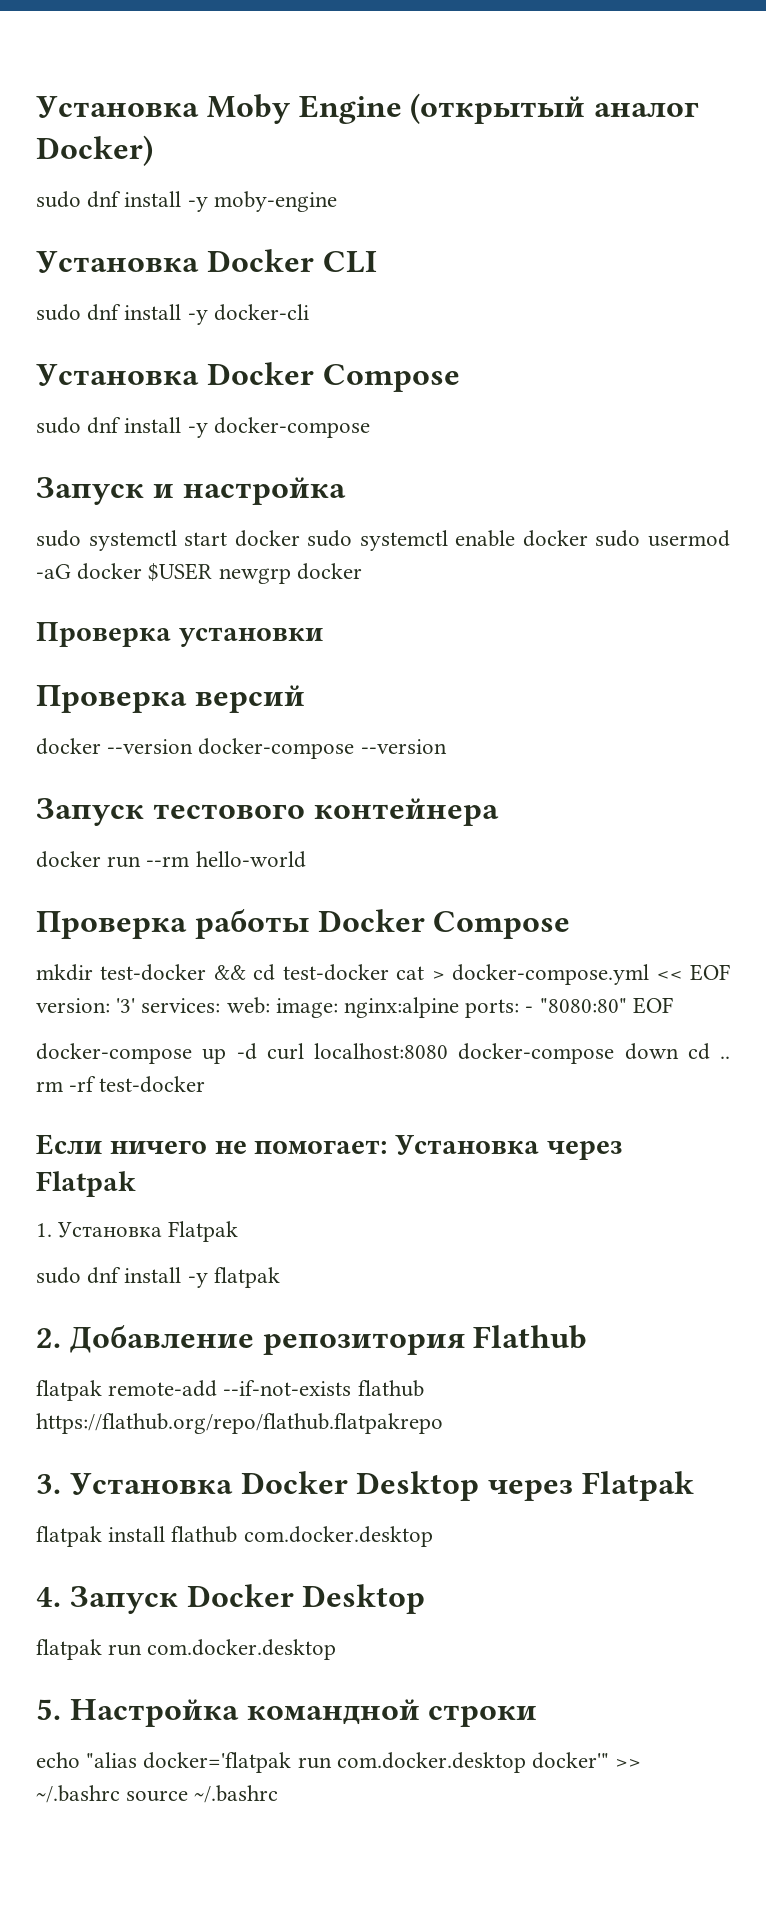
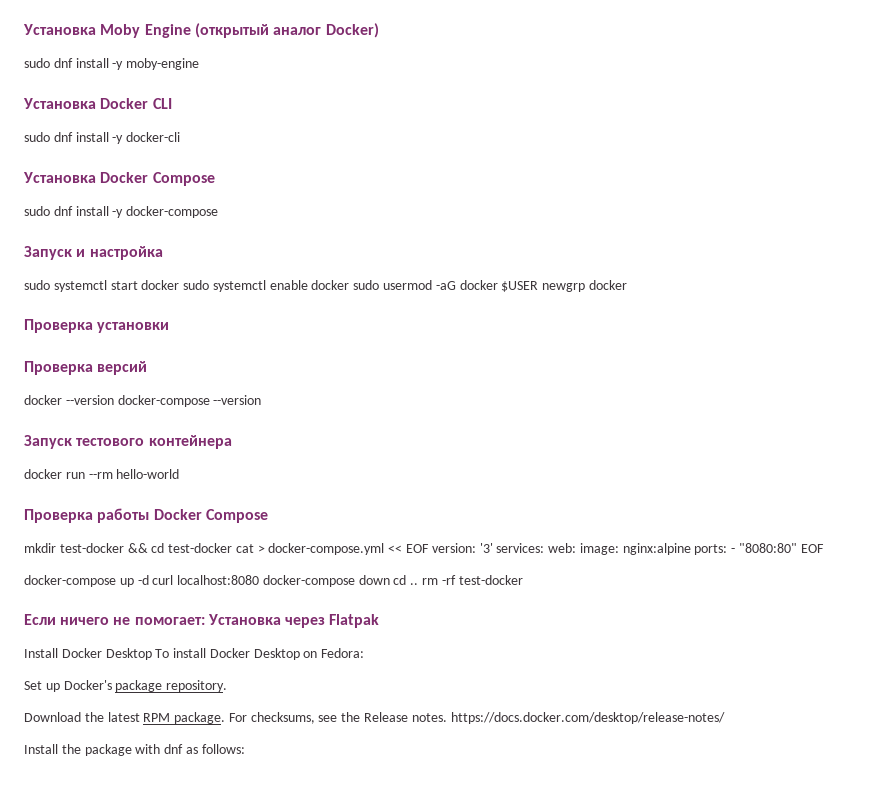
- 1. Установка Flatpak
- sudo dnf install -y flatpak
- 2. Добавление репозитория Flathub
- flatpak remote-add --if-not-exists flathub https://flathub.org/repo/flathub.flatpakrepo
- 3. Установка Docker Desktop через Flatpak
- flatpak install flathub com.docker.desktop
- 4. Запуск Docker Desktop
- flatpak run com.docker.desktop
- 5. Настройка командной строки
- echo "alias docker='flatpak run com.docker.desktop docker'" >> ~/.bashrc source ~/.bashrc
+ Install Docker Desktop To install Docker Desktop on Fedora:
+ Set up Docker's package repository.
+ Download the latest RPM package. For checksums, see the Release notes. https://docs.docker.com/desktop/release-notes/
+ Install the package with dnf as follows:

